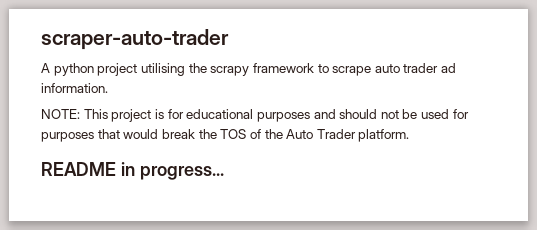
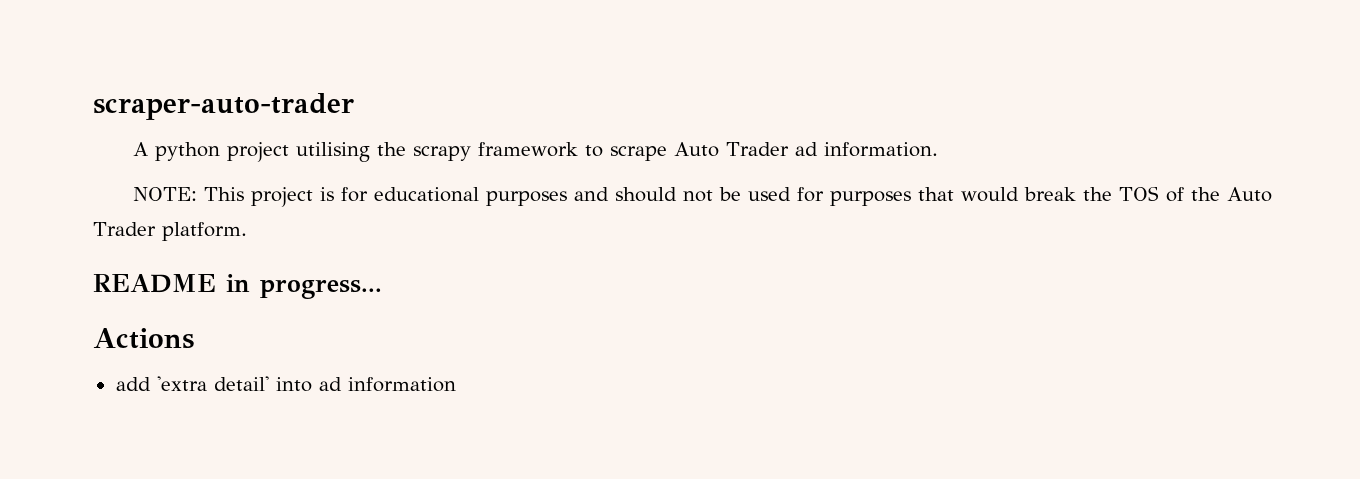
- A python project utilising the scrapy framework to scrape auto trader ad information.
+ A python project utilising the scrapy framework to scrape Auto Trader ad information.
+ Actions
+ add 'extra detail' into ad information

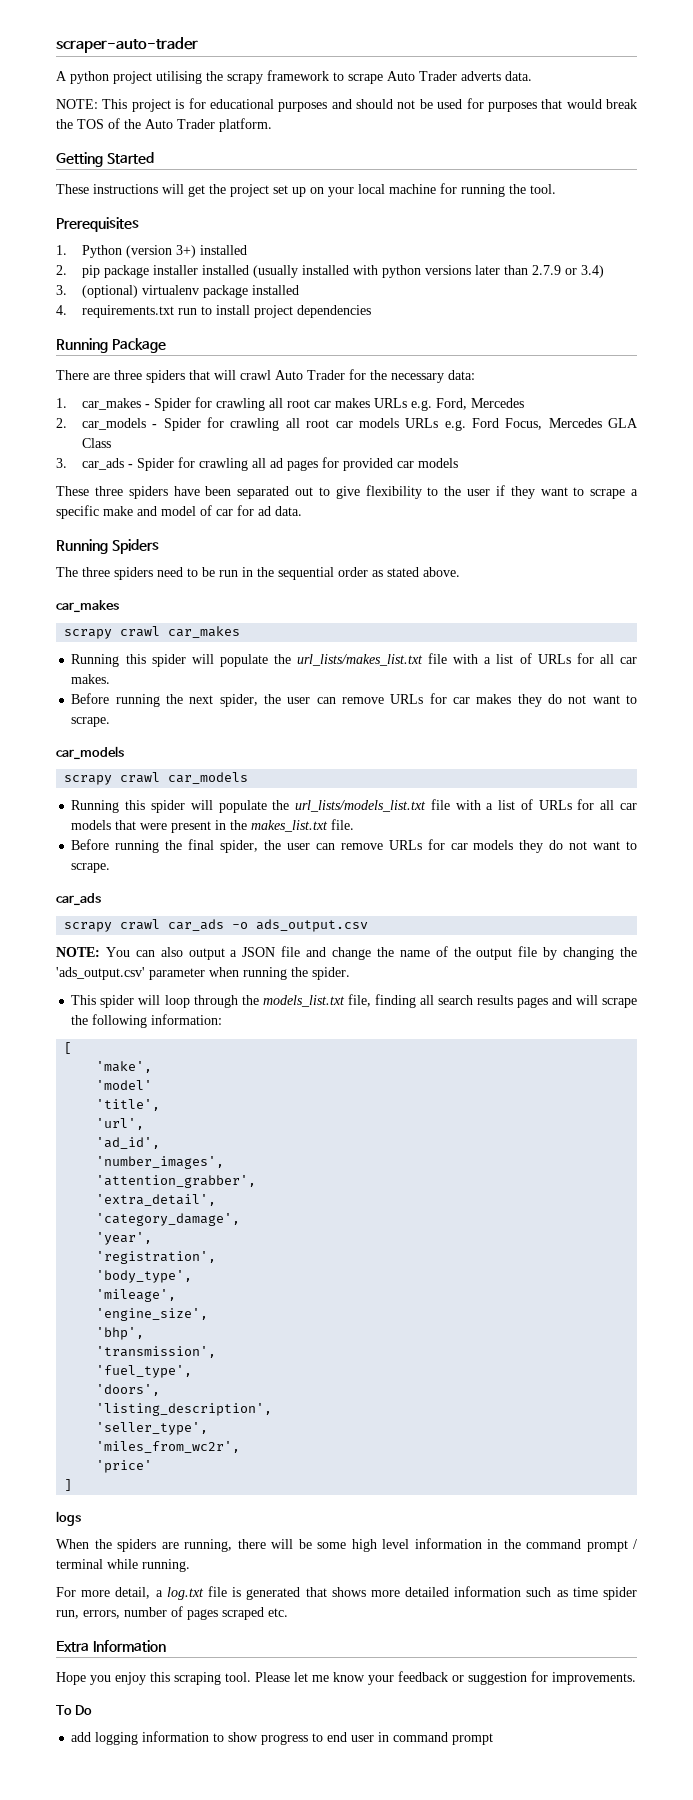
- A python project utilising the scrapy framework to scrape Auto Trader ad information.
+ A python project utilising the scrapy framework to scrape Auto Trader adverts data.
- README in progress...
- Actions
- add 'extra detail' into ad information
+ Getting Started
+ These instructions will get the project set up on your local machine for running the tool.
+ Prerequisites
+ 1. Python (version 3+) installed
+ 2. pip package installer installed (usually installed with python versions later than 2.7.9 or 3.4)
+ 3. (optional) virtualenv package installed
+ 4. requirements.txt run to install project dependencies
+ Running Package
+ There are three spiders that will crawl Auto Trader for the necessary data:
+ 1. car_makes - Spider for crawling all root car makes URLs e.g. Ford, Mercedes
+ 2. car_models - Spider for crawling all root car models URLs e.g. Ford Focus, Mercedes GLA Class
+ 3. car_ads - Spider for crawling all ad pages for provided car models
+ These three spiders have been separated out to give flexibility to the user if they want to scrape a specific make and model of car for ad data.
+ Running Spiders
+ The three spiders need to be run in the sequential order as stated above.
+ car_makes
+ scrapy crawl car_makes
+ Running this spider will populate the url_lists/makes_list.txt file with a list of URLs for all car makes.
+ Before running the next spider, the user can remove URLs for car makes they do not want to scrape.
+ car_models
+ scrapy crawl car_models
+ Running this spider will populate the url_lists/models_list.txt file with a list of URLs for all car models that were present in the makes_list.txt file.
+ Before running the final spider, the user can remove URLs for car models they do not want to scrape.
+ car_ads
+ scrapy crawl car_ads -o ads_output.csv
+ NOTE: You can also output a JSON file and change the name of the output file by changing the 'ads_output.csv' parameter when running the spider.
+ This spider will loop through the models_list.txt file, finding all search results pages and will scrape the following information:
+ [
+ 'make',
+ 'model'
+ 'title',
+ 'url',
+ 'ad_id',
+ 'number_images',
+ 'attention_grabber',
+ 'extra_detail',
+ 'category_damage',
+ 'year',
+ 'registration',
+ 'body_type',
+ 'mileage',
+ 'engine_size',
+ 'bhp',
+ 'transmission',
+ 'fuel_type',
+ 'doors',
+ 'listing_description',
+ 'seller_type',
+ 'miles_from_wc2r',
+ 'price'
+ ]
+ logs
+ When the spiders are running, there will be some high level information in the command prompt / terminal while running.
+ For more detail, a log.txt file is generated that shows more detailed information such as time spider run, errors, number of pages scraped etc.
+ Extra Information
+ Hope you enjoy this scraping tool. Please let me know your feedback or suggestion for improvements.
+ To Do
+ add logging information to show progress to end user in command prompt

